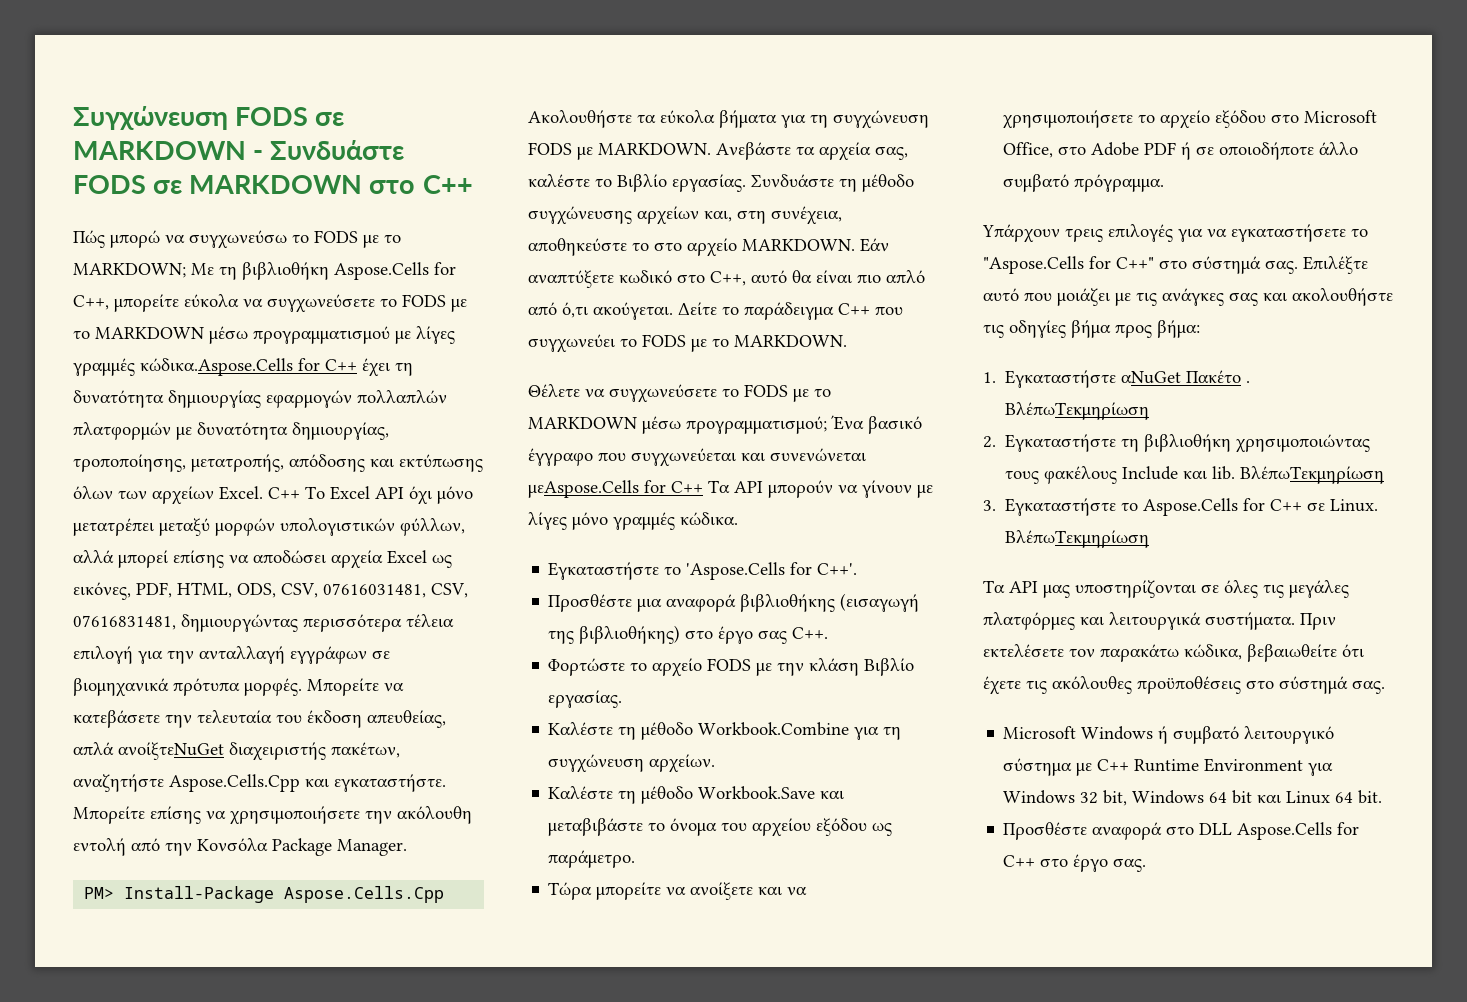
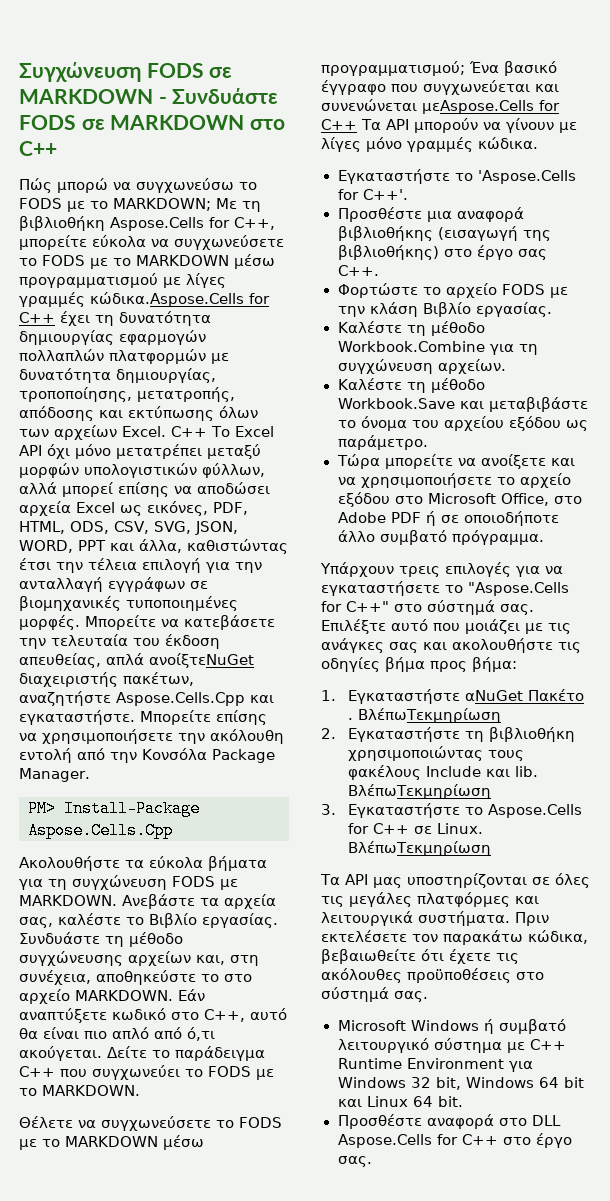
- C++ Το Excel API όχι μόνο μετατρέπει μεταξύ μορφών υπολογιστικών φύλλων, αλλά μπορεί επίσης να αποδώσει αρχεία Excel ως εικόνες, PDF, HTML, ODS, CSV, 07616031481, CSV, 07616831481, δημιουργώντας περισσότερα τέλεια επιλογή για την ανταλλαγή εγγράφων σε βιομηχανικά πρότυπα μορφές.
+ C++ Το Excel API όχι μόνο μετατρέπει μεταξύ μορφών υπολογιστικών φύλλων, αλλά μπορεί επίσης να αποδώσει αρχεία Excel ως εικόνες, PDF, HTML, ODS, CSV, SVG, JSON, WORD, PPT και άλλα, καθιστώντας έτσι την τέλεια επιλογή για την ανταλλαγή εγγράφων σε βιομηχανικές τυποποιημένες μορφές.

